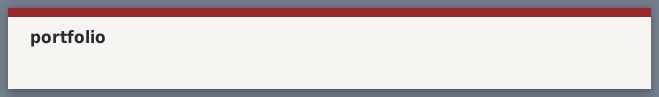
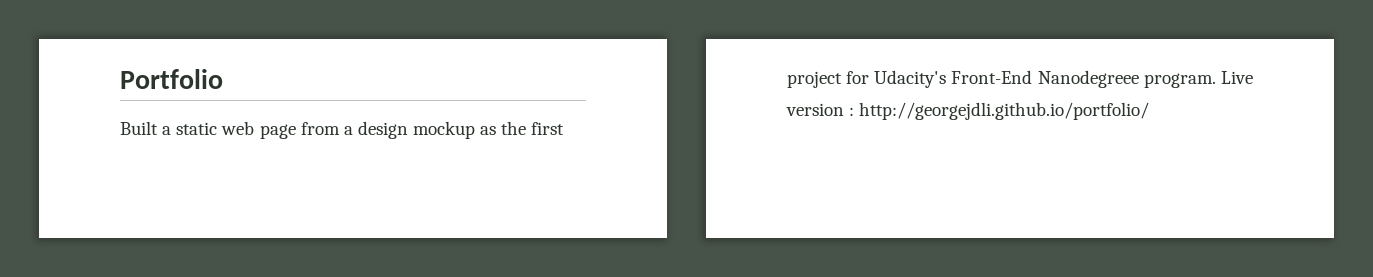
- portfolio
+ Portfolio
+ Built a static web page from a design mockup as the first project for Udacity's Front-End Nanodegreee program. Live version : http://georgejdli.github.io/portfolio/

